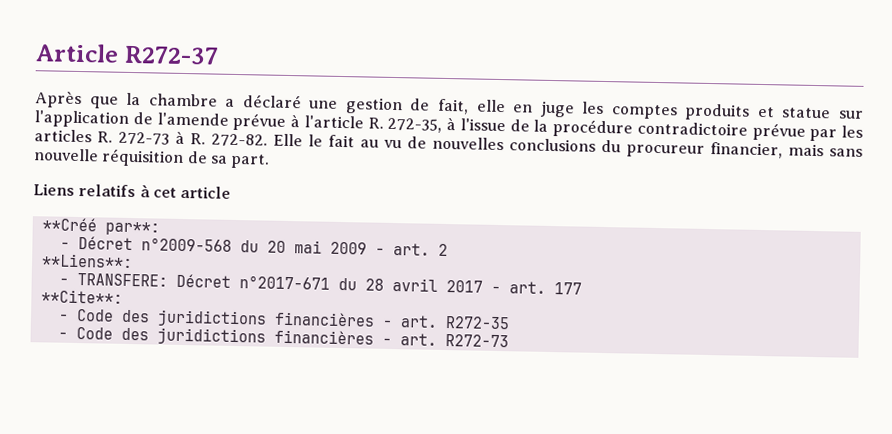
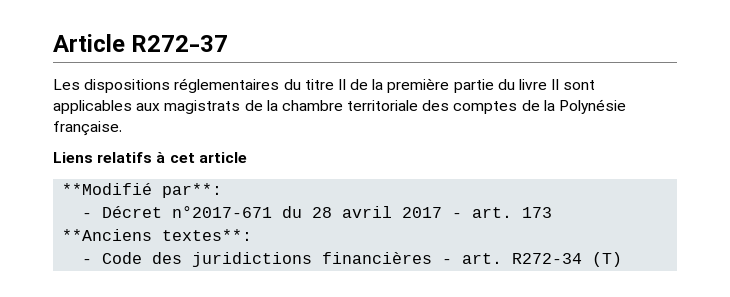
- Après que la chambre a déclaré une gestion de fait, elle en juge les comptes produits et statue sur l'application de l'amende prévue à l'article R. 272-35, à l'issue de la procédure contradictoire prévue par les articles R. 272-73 à R. 272-82. Elle le fait au vu de nouvelles conclusions du procureur financier, mais sans nouvelle réquisition de sa part.
+ Les dispositions réglementaires du titre II de la première partie du livre II sont applicables aux magistrats de la chambre territoriale des comptes de la Polynésie française.
- **Créé par**:
+ **Modifié par**:
- - Décret n°2009-568 du 20 mai 2009 - art. 2
- **Liens**:
- - TRANSFERE: Décret n°2017-671 du 28 avril 2017 - art. 177
- **Cite**:
- - Code des juridictions financières - art. R272-35
- - Code des juridictions financières - art. R272-73
+ - Décret n°2017-671 du 28 avril 2017 - art. 173
+ **Anciens textes**:
+ - Code des juridictions financières - art. R272-34 (T)

